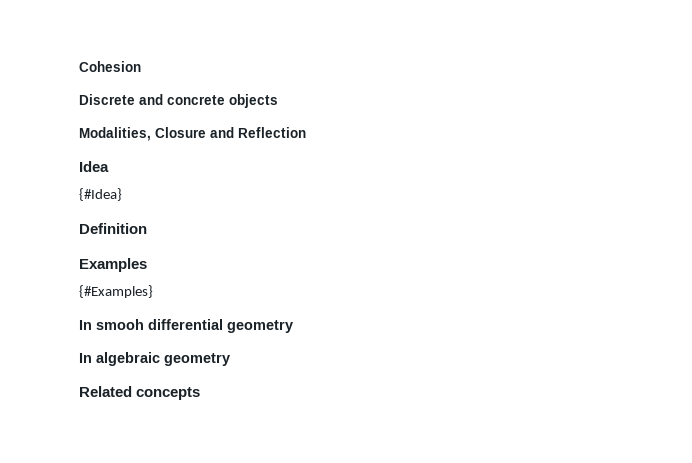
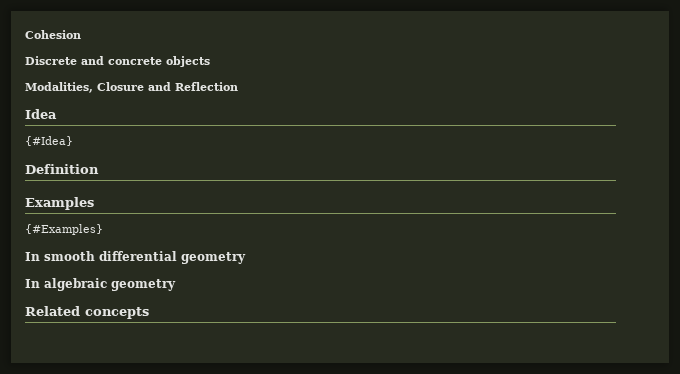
- In smooh differential geometry
+ In smooth differential geometry

